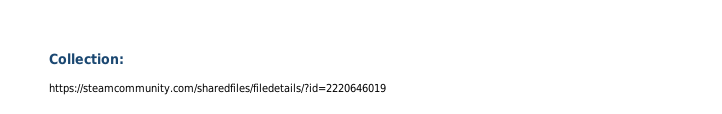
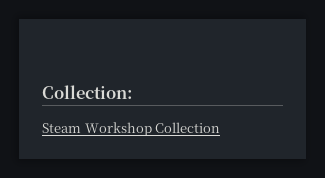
- https://steamcommunity.com/sharedfiles/filedetails/?id=2220646019
+ Steam Workshop Collection

